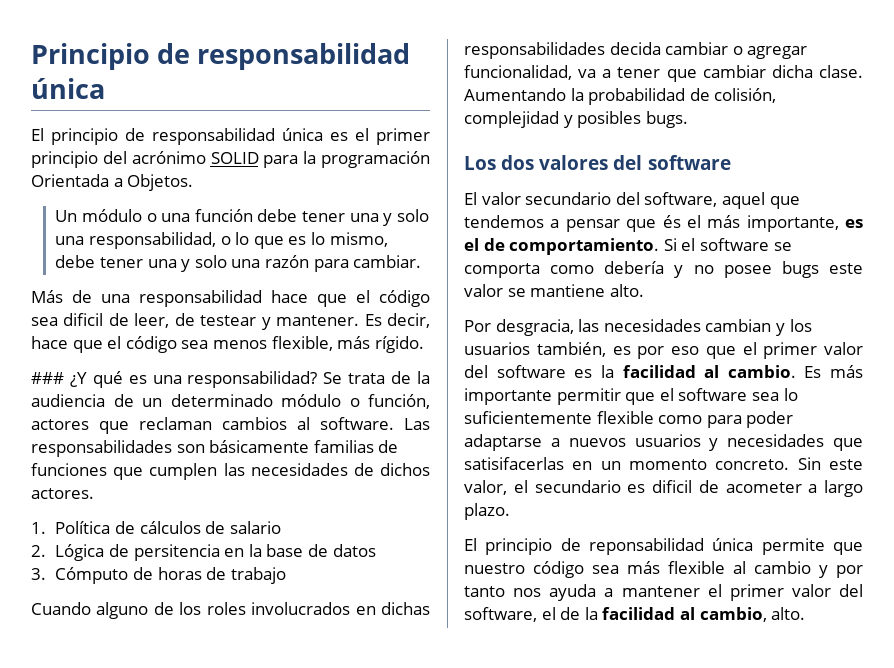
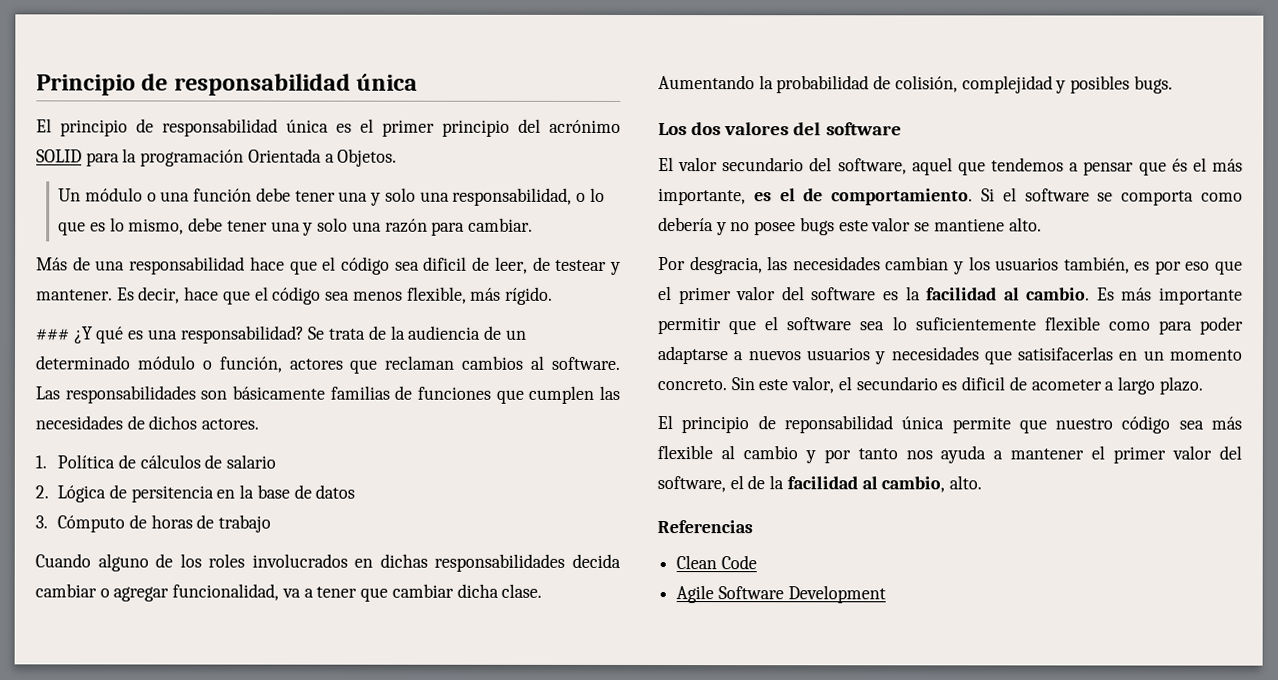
+ Referencias
+ Clean Code
+ Agile Software Development

